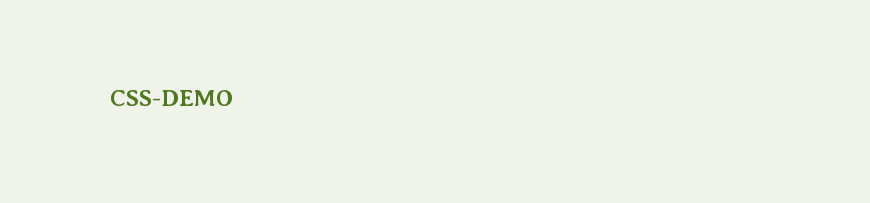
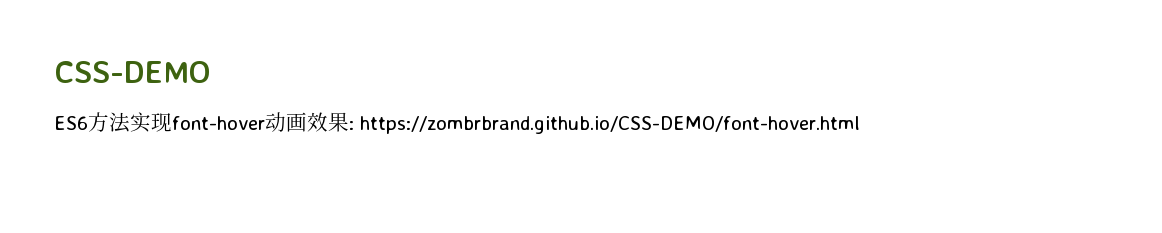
+ ES6方法实现font-hover动画效果: https://zombrbrand.github.io/CSS-DEMO/font-hover.html

